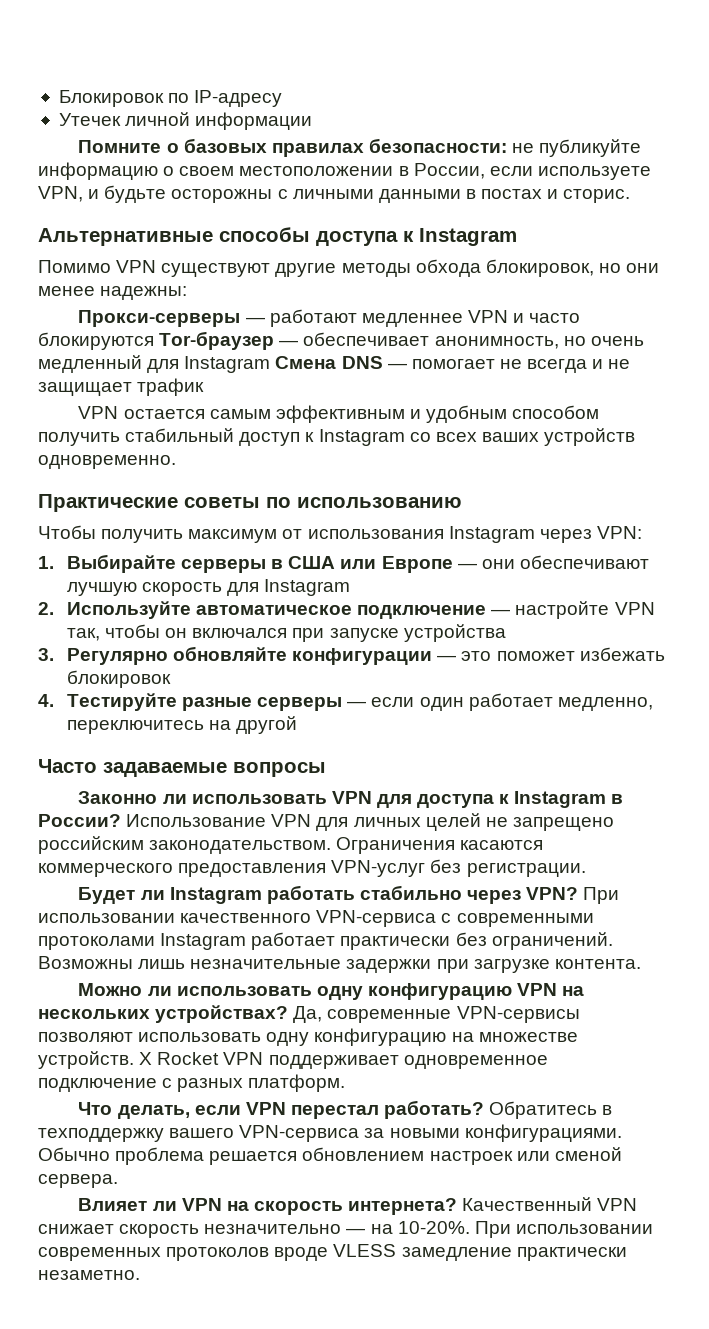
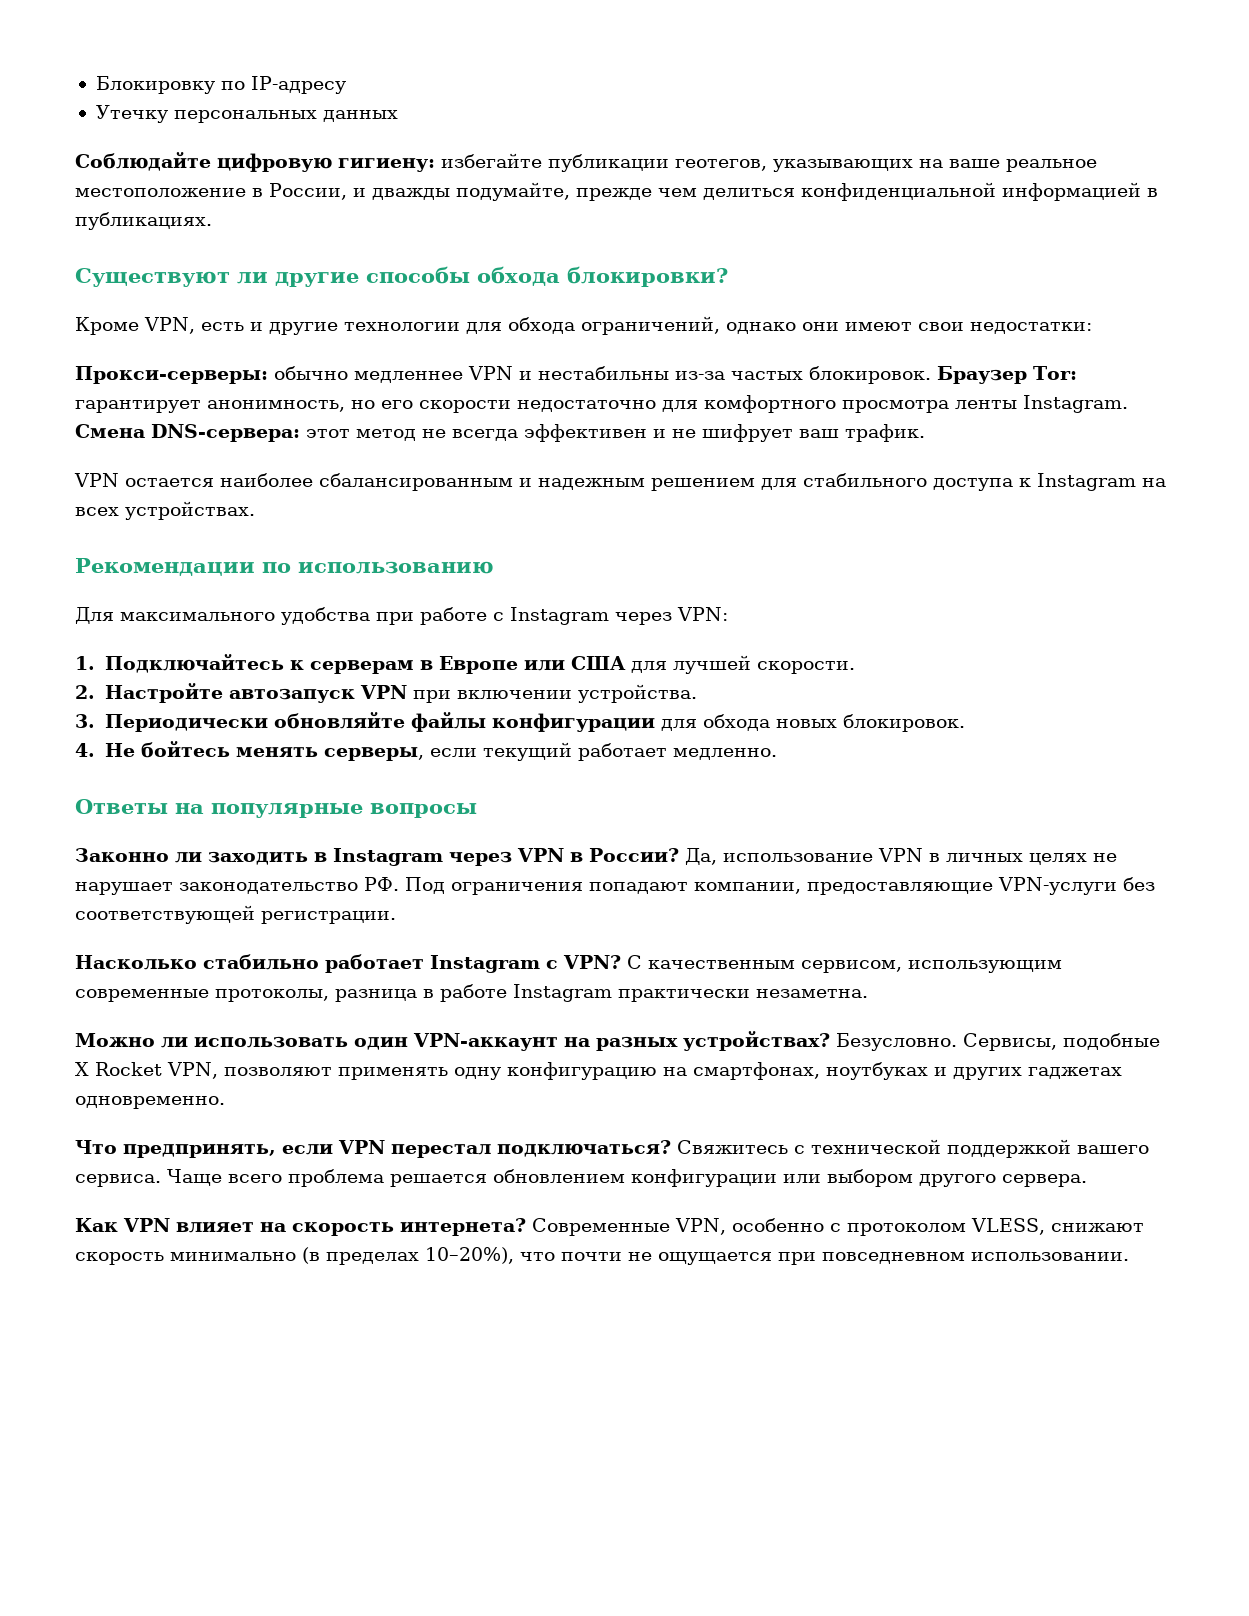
- Блокировок по IP-адресу
+ Блокировку по IP-адресу
- Утечек личной информации
- Помните о базовых правилах безопасности: не публикуйте информацию о своем местоположении в России, если используете VPN, и будьте осторожны с личными данными в постах и сторис.
- Альтернативные способы доступа к Instagram
- Помимо VPN существуют другие методы обхода блокировок, но они менее надежны:
- Прокси-серверы — работают медленнее VPN и часто блокируются Tor-браузер — обеспечивает анонимность, но очень медленный для Instagram Смена DNS — помогает не всегда и не защищает трафик
- VPN остается самым эффективным и удобным способом получить стабильный доступ к Instagram со всех ваших устройств одновременно.
- Практические советы по использованию
- Чтобы получить максимум от использования Instagram через VPN:
- 1. Выбирайте серверы в США или Европе — они обеспечивают лучшую скорость для Instagram
- 2. Используйте автоматическое подключение — настройте VPN так, чтобы он включался при запуске устройства
- 3. Регулярно обновляйте конфигурации — это поможет избежать блокировок
- 4. Тестируйте разные серверы — если один работает медленно, переключитесь на другой
- Часто задаваемые вопросы
- Законно ли использовать VPN для доступа к Instagram в России? Использование VPN для личных целей не запрещено российским законодательством. Ограничения касаются коммерческого предоставления VPN-услуг без регистрации.
- Будет ли Instagram работать стабильно через VPN? При использовании качественного VPN-сервиса с современными протоколами Instagram работает практически без ограничений. Возможны лишь незначительные задержки при загрузке контента.
- Можно ли использовать одну конфигурацию VPN на нескольких устройствах? Да, современные VPN-сервисы позволяют использовать одну конфигурацию на множестве устройств. X Rocket VPN поддерживает одновременное подключение с разных платформ.
+ Утечку персональных данных
+ Соблюдайте цифровую гигиену: избегайте публикации геотегов, указывающих на ваше реальное местоположение в России, и дважды подумайте, прежде чем делиться конфиденциальной информацией в публикациях.
+ Существуют ли другие способы обхода блокировки?
+ Кроме VPN, есть и другие технологии для обхода ограничений, однако они имеют свои недостатки:
+ Прокси-серверы: обычно медленнее VPN и нестабильны из-за частых блокировок. Браузер Tor: гарантирует анонимность, но его скорости недостаточно для комфортного просмотра ленты Instagram. Смена DNS-сервера: этот метод не всегда эффективен и не шифрует ваш трафик.
+ VPN остается наиболее сбалансированным и надежным решением для стабильного доступа к Instagram на всех устройствах.
+ Рекомендации по использованию
+ Для максимального удобства при работе с Instagram через VPN:
+ 1. Подключайтесь к серверам в Европе или США для лучшей скорости.
+ 2. Настройте автозапуск VPN при включении устройства.
+ 3. Периодически обновляйте файлы конфигурации для обхода новых блокировок.
+ 4. Не бойтесь менять серверы, если текущий работает медленно.
+ Ответы на популярные вопросы
+ Законно ли заходить в Instagram через VPN в России? Да, использование VPN в личных целях не нарушает законодательство РФ. Под ограничения попадают компании, предоставляющие VPN-услуги без соответствующей регистрации.
+ Насколько стабильно работает Instagram с VPN? С качественным сервисом, использующим современные протоколы, разница в работе Instagram практически незаметна.
+ Можно ли использовать один VPN-аккаунт на разных устройствах? Безусловно. Сервисы, подобные X Rocket VPN, позволяют применять одну конфигурацию на смартфонах, ноутбуках и других гаджетах одновременно.
- Что делать, если VPN перестал работать? Обратитесь в техподдержку вашего VPN-сервиса за новыми конфигурациями. Обычно проблема решается обновлением настроек или сменой сервера.
- Влияет ли VPN на скорость интернета? Качественный VPN снижает скорость незначительно — на 10-20%. При использовании современных протоколов вроде VLESS замедление практически незаметно.
+ Что предпринять, если VPN перестал подключаться? Свяжитесь с технической поддержкой вашего сервиса. Чаще всего проблема решается обновлением конфигурации или выбором другого сервера.
+ Как VPN влияет на скорость интернета? Современные VPN, особенно с протоколом VLESS, снижают скорость минимально (в пределах 10–20%), что почти не ощущается при повседневном использовании.

